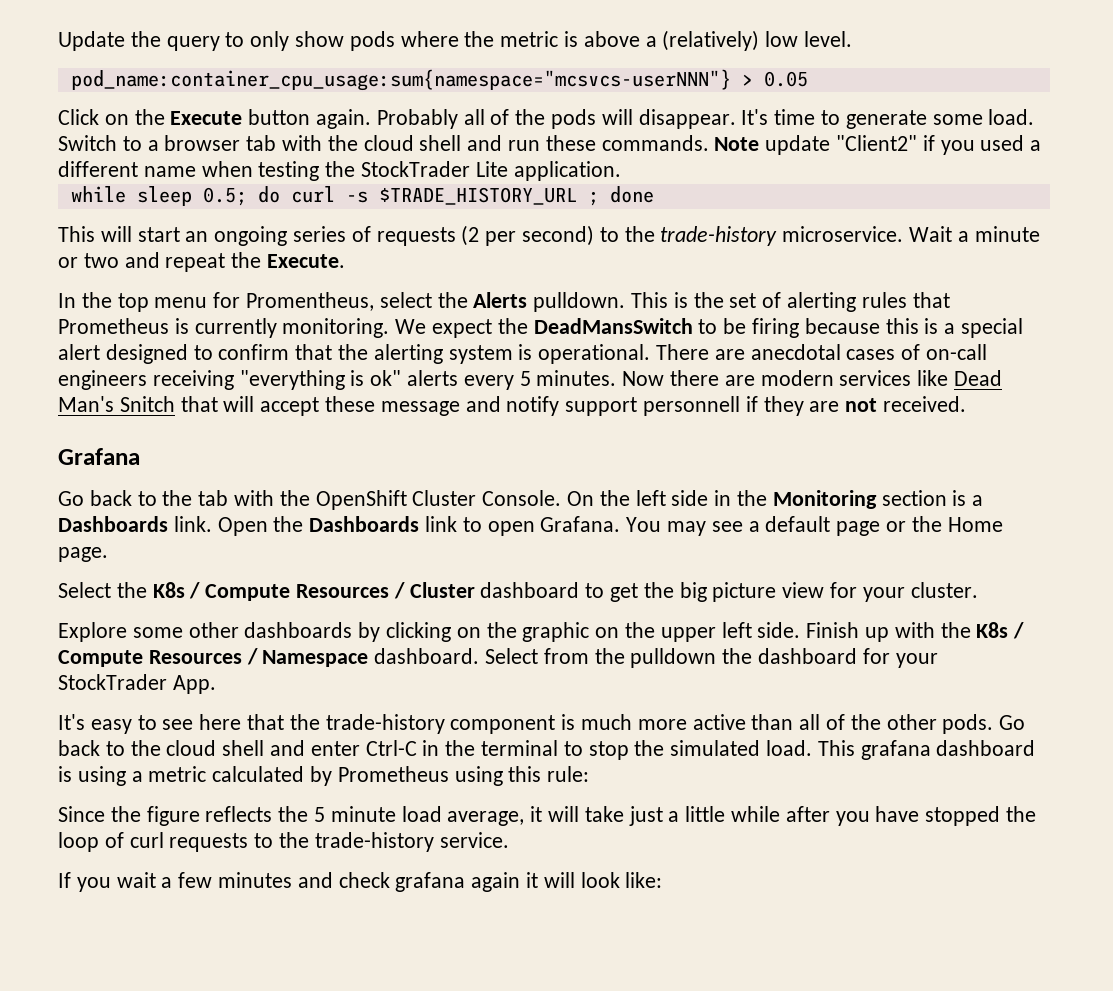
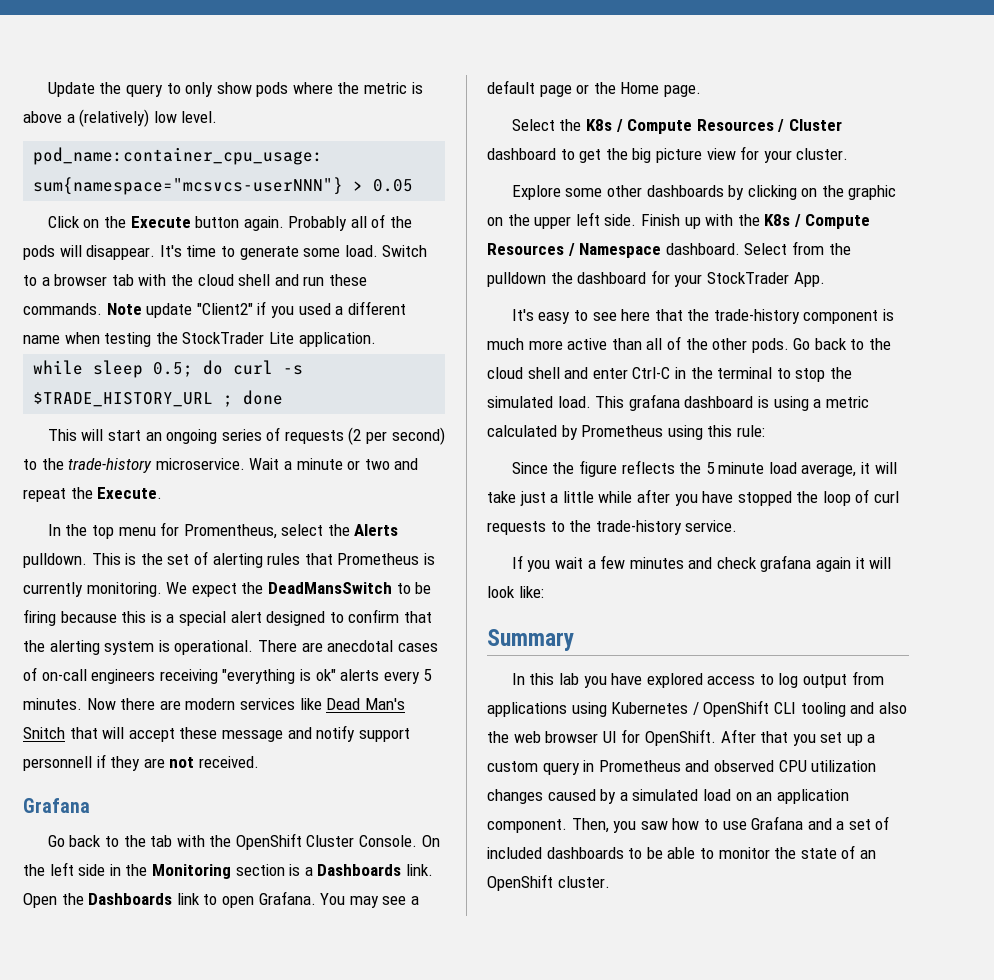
+ Summary
+ In this lab you have explored access to log output from applications using Kubernetes / OpenShift CLI tooling and also the web browser UI for OpenShift. After that you set up a custom query in Prometheus and observed CPU utilization changes caused by a simulated load on an application component. Then, you saw how to use Grafana and a set of included dashboards to be able to monitor the state of an OpenShift cluster.

